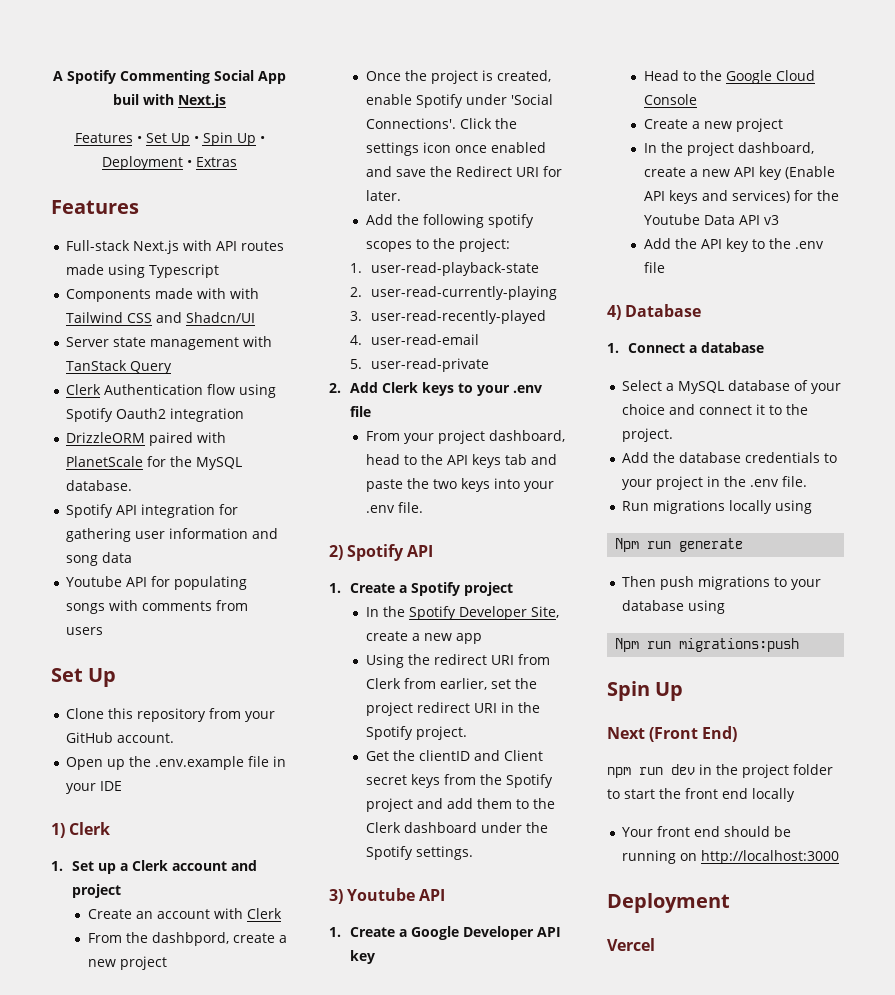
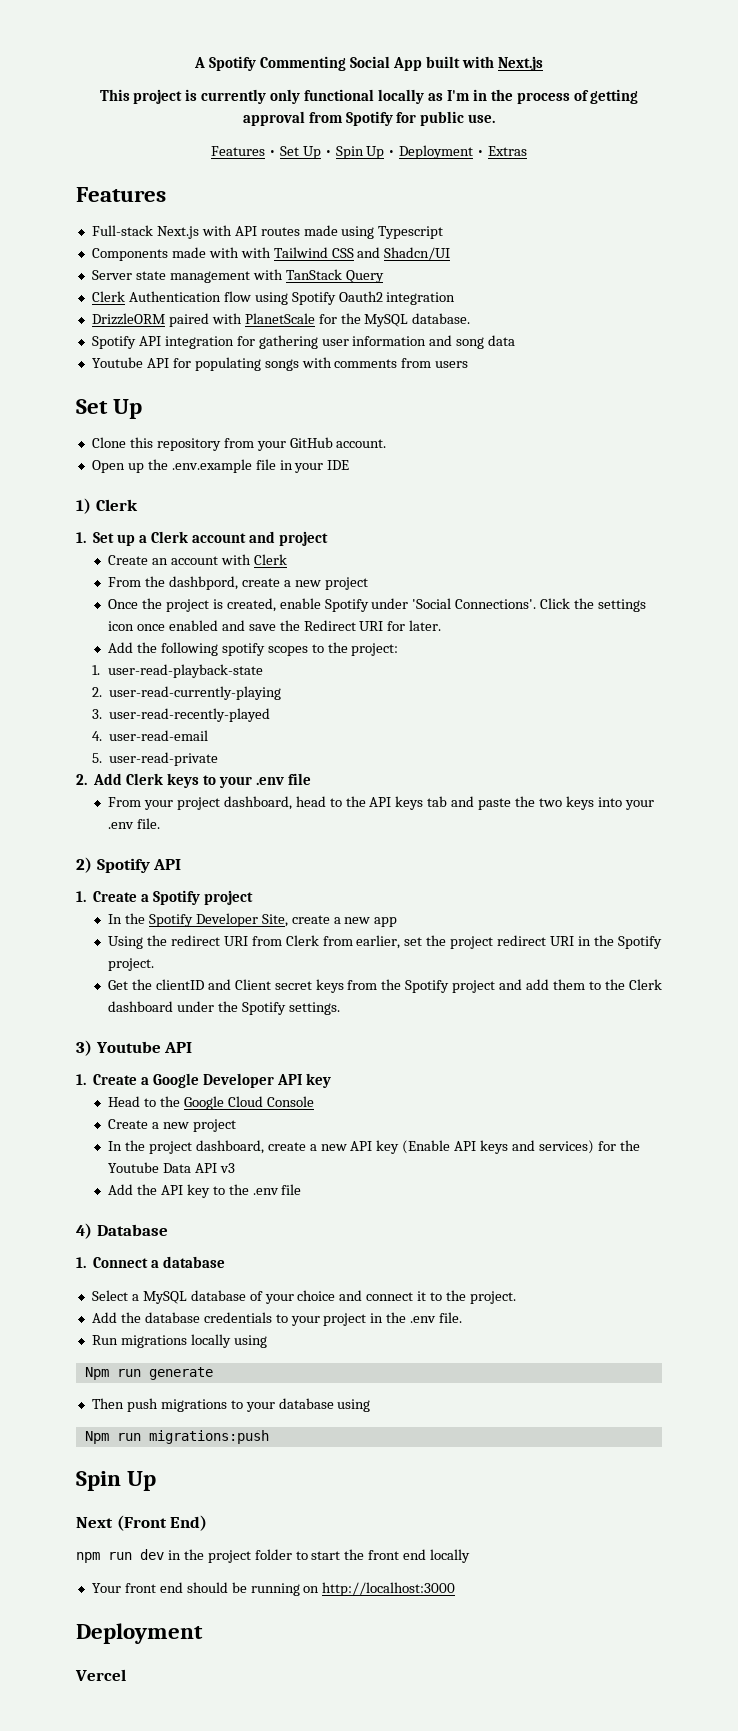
- A Spotify Commenting Social App buil with Next.js
+ A Spotify Commenting Social App built with Next.js
+ This project is currently only functional locally as I'm in the process of getting approval from Spotify for public use.

